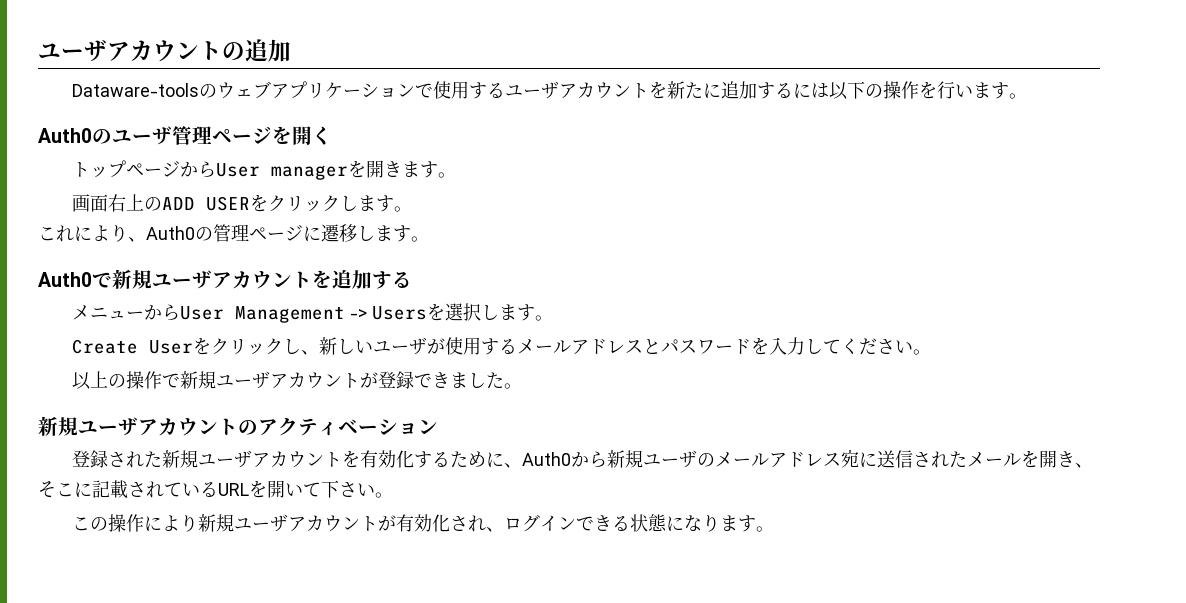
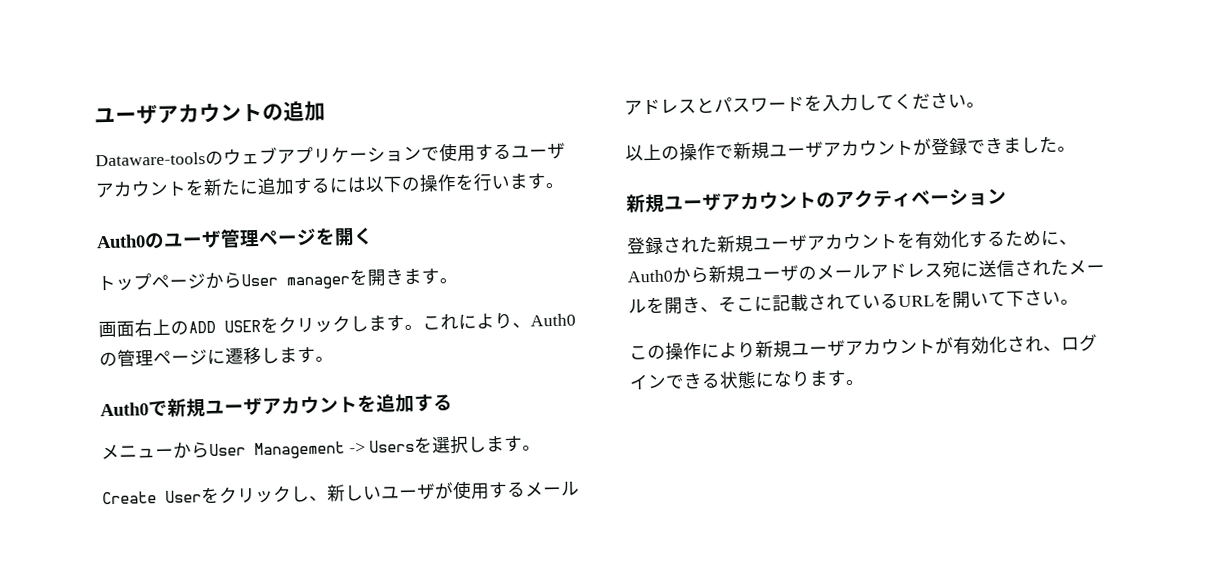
- 画面右上のADD USERをクリックします。
- これにより、Auth0の管理ページに遷移します。
+ 画面右上のADD USERをクリックします。これにより、Auth0の管理ページに遷移します。

